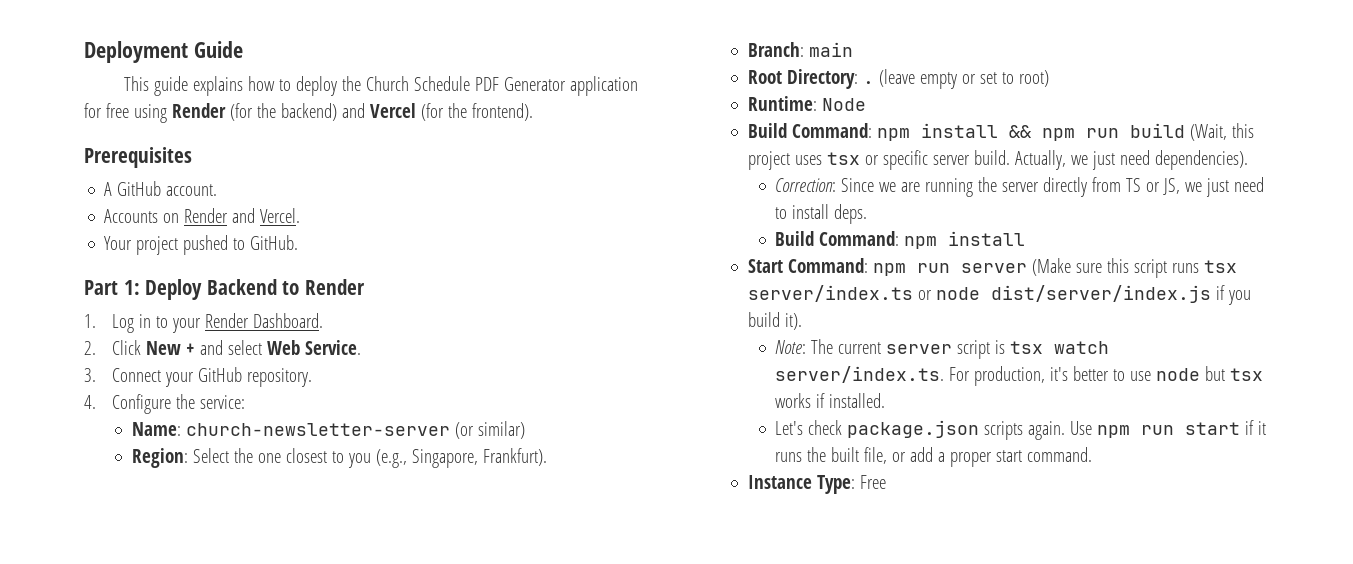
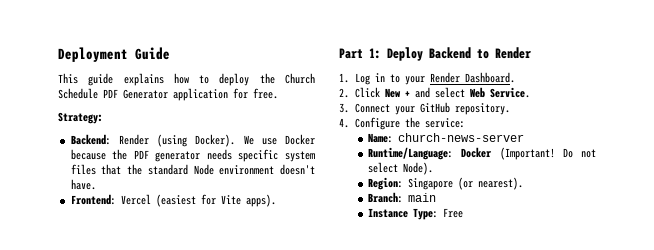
- This guide explains how to deploy the Church Schedule PDF Generator application for free using Render (for the backend) and Vercel (for the frontend).
- Prerequisites
- A GitHub account.
- Accounts on Render and Vercel.
- Your project pushed to GitHub.
+ This guide explains how to deploy the Church Schedule PDF Generator application for free.
+ Strategy:
+ Backend: Render (using Docker). We use Docker because the PDF generator needs specific system files that the standard Node environment doesn't have.
+ Frontend: Vercel (easiest for Vite apps).
- Name: church-newsletter-server (or similar)
- Region: Select the one closest to you (e.g., Singapore, Frankfurt).
+ Name: church-news-server
+ Runtime/Language: Docker (Important! Do not select Node).
+ Region: Singapore (or nearest).
  Branch: main
- Root Directory: . (leave empty or set to root)
- Runtime: Node
- Build Command: npm install && npm run build (Wait, this project uses tsx or specific server build. Actually, we just need dependencies).
- Correction: Since we are running the server directly from TS or JS, we just need to install deps.
- Build Command: npm install
- Start Command: npm run server (Make sure this script runs tsx server/index.ts or node dist/server/index.js if you build it).
- Note: The current server script is tsx watch server/index.ts. For production, it's better to use node but tsx works if installed.
- Let's check package.json scripts again. Use npm run start if it runs the built file, or add a proper start command.

